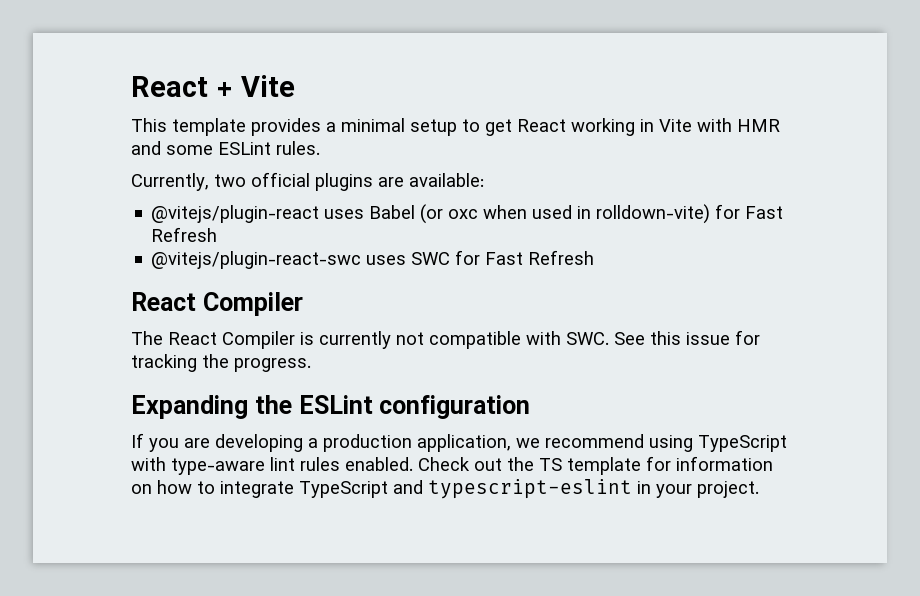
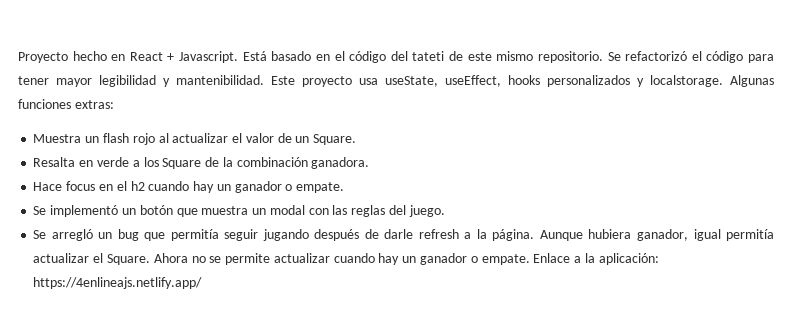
- React + Vite
- This template provides a minimal setup to get React working in Vite with HMR and some ESLint rules.
- Currently, two official plugins are available:
- @vitejs/plugin-react uses Babel (or oxc when used in rolldown-vite) for Fast Refresh
- @vitejs/plugin-react-swc uses SWC for Fast Refresh
- React Compiler
- The React Compiler is currently not compatible with SWC. See this issue for tracking the progress.
- Expanding the ESLint configuration
- If you are developing a production application, we recommend using TypeScript with type-aware lint rules enabled. Check out the TS template for information on how to integrate TypeScript and typescript-eslint in your project.
+ Proyecto hecho en React + Javascript. Está basado en el código del tateti de este mismo repositorio. Se refactorizó el código para tener mayor legibilidad y mantenibilidad. Este proyecto usa useState, useEffect, hooks personalizados y localstorage. Algunas funciones extras:
+ Muestra un flash rojo al actualizar el valor de un Square.
+ Resalta en verde a los Square de la combinación ganadora.
+ Hace focus en el h2 cuando hay un ganador o empate.
+ Se implementó un botón que muestra un modal con las reglas del juego.
+ Se arregló un bug que permitía seguir jugando después de darle refresh a la página. Aunque hubiera ganador, igual permitía actualizar el Square. Ahora no se permite actualizar cuando hay un ganador o empate. Enlace a la aplicación: https://4enlineajs.netlify.app/

